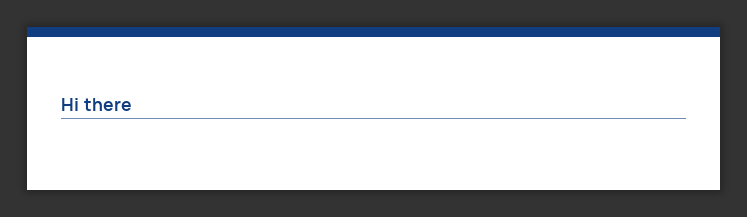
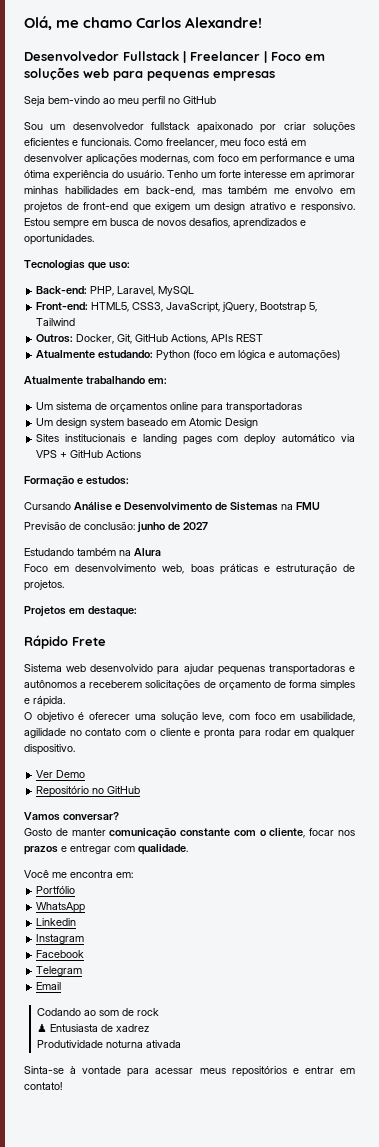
- Hi there
+ Olá, me chamo Carlos Alexandre!
+ Desenvolvedor Fullstack | Freelancer | Foco em soluções web para pequenas empresas
+ Seja bem-vindo ao meu perfil no GitHub
+ Sou um desenvolvedor fullstack apaixonado por criar soluções eficientes e funcionais. Como freelancer, meu foco está em desenvolver aplicações modernas, com foco em performance e uma ótima experiência do usuário. Tenho um forte interesse em aprimorar minhas habilidades em back-end, mas também me envolvo em projetos de front-end que exigem um design atrativo e responsivo. Estou sempre em busca de novos desafios, aprendizados e oportunidades.
+ Tecnologias que uso:
+ Back-end: PHP, Laravel, MySQL
+ Front-end: HTML5, CSS3, JavaScript, jQuery, Bootstrap 5, Tailwind
+ Outros: Docker, Git, GitHub Actions, APIs REST
+ Atualmente estudando: Python (foco em lógica e automações)
+ Atualmente trabalhando em:
+ Um sistema de orçamentos online para transportadoras
+ Um design system baseado em Atomic Design
+ Sites institucionais e landing pages com deploy automático via VPS + GitHub Actions
+ Formação e estudos:
+ Cursando Análise e Desenvolvimento de Sistemas na FMU
+ Previsão de conclusão: junho de 2027
+ Estudando também na Alura
+ Foco em desenvolvimento web, boas práticas e estruturação de projetos.
+ Projetos em destaque:
+ Rápido Frete
+ Sistema web desenvolvido para ajudar pequenas transportadoras e autônomos a receberem solicitações de orçamento de forma simples e rápida.
+ O objetivo é oferecer uma solução leve, com foco em usabilidade, agilidade no contato com o cliente e pronta para rodar em qualquer dispositivo.
+ Ver Demo
+ Repositório no GitHub
+ Vamos conversar?
+ Gosto de manter comunicação constante com o cliente, focar nos prazos e entregar com qualidade.
+ Você me encontra em:
+ Portfólio
+ WhatsApp
+ Linkedin
+ Instagram
+ Facebook
+ Telegram
+ Email
+ Codando ao som de rock
+ ♟ Entusiasta de xadrez
+ Produtividade noturna ativada
+ Sinta-se à vontade para acessar meus repositórios e entrar em contato!

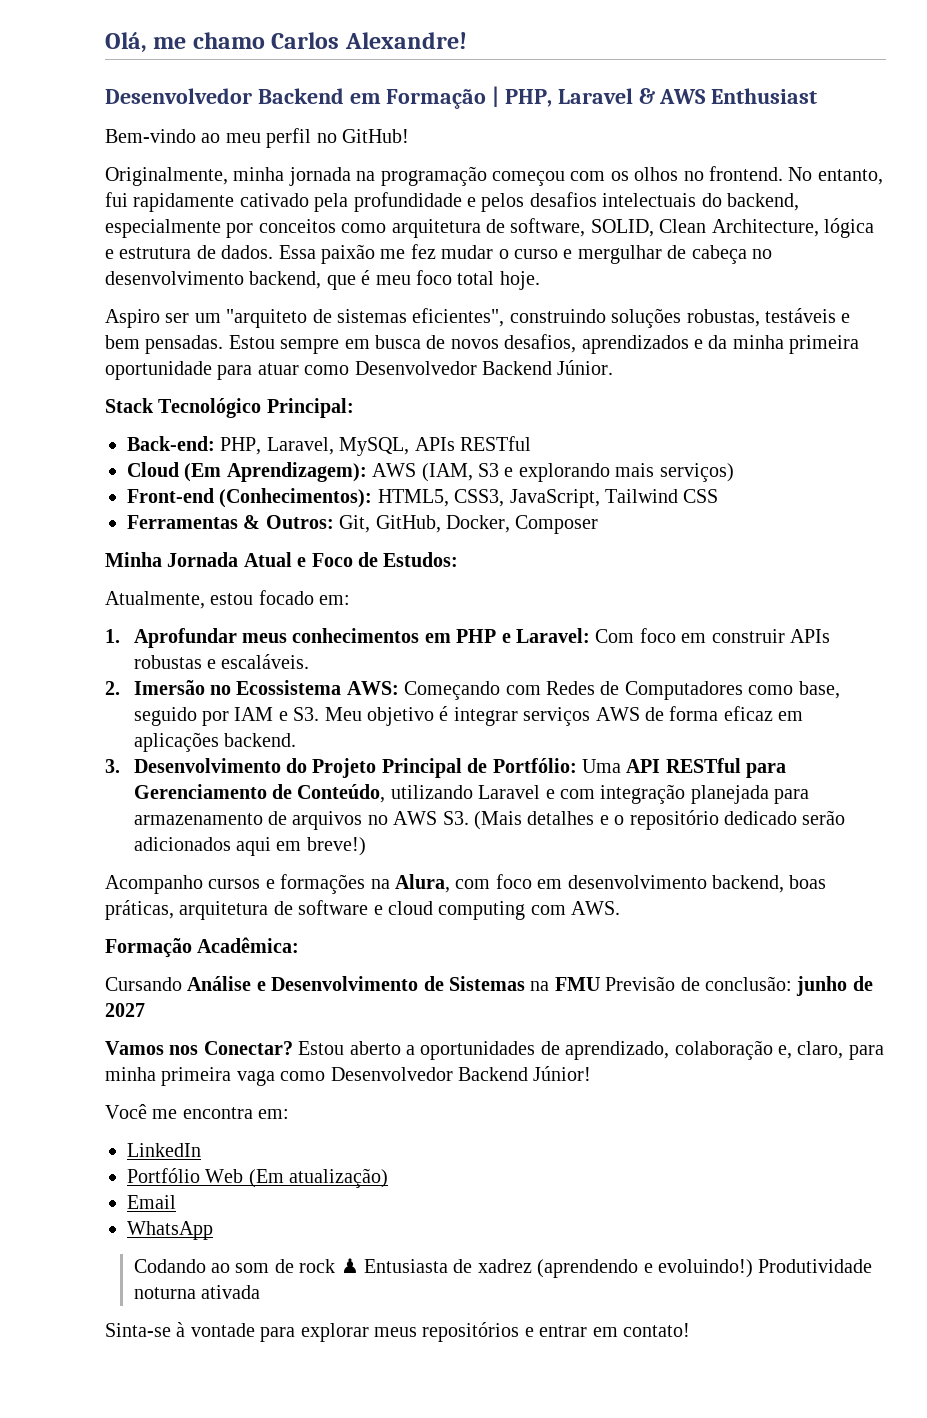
- Desenvolvedor Fullstack | Freelancer | Foco em soluções web para pequenas empresas
- Seja bem-vindo ao meu perfil no GitHub
- Sou um desenvolvedor fullstack apaixonado por criar soluções eficientes e funcionais. Como freelancer, meu foco está em desenvolver aplicações modernas, com foco em performance e uma ótima experiência do usuário. Tenho um forte interesse em aprimorar minhas habilidades em back-end, mas também me envolvo em projetos de front-end que exigem um design atrativo e responsivo.
+ Desenvolvedor Backend em Formação | PHP, Laravel & AWS Enthusiast
+ Bem-vindo ao meu perfil no GitHub!
+ Originalmente, minha jornada na programação começou com os olhos no frontend. No entanto, fui rapidamente cativado pela profundidade e pelos desafios intelectuais do backend, especialmente por conceitos como arquitetura de software, SOLID, Clean Architecture, lógica e estrutura de dados. Essa paixão me fez mudar o curso e mergulhar de cabeça no desenvolvimento backend, que é meu foco total hoje.
+ Aspiro ser um "arquiteto de sistemas eficientes", construindo soluções robustas, testáveis e bem pensadas.
- Estou sempre em busca de novos desafios, aprendizados e oportunidades.
- Tecnologias que uso:
- Back-end: PHP, Laravel, MySQL
- Front-end: HTML5, CSS3, JavaScript, jQuery, Bootstrap 5, Tailwind
- Outros: Docker, Git, GitHub Actions, APIs REST
- Atualmente estudando: Python (foco em lógica e automações)
- Atualmente trabalhando em:
- Um sistema de orçamentos online para transportadoras
- Um design system baseado em Atomic Design
- Sites institucionais e landing pages com deploy automático via VPS + GitHub Actions
- Formação e estudos:
+ Estou sempre em busca de novos desafios, aprendizados e da minha primeira oportunidade para atuar como Desenvolvedor Backend Júnior.
+ Stack Tecnológico Principal:
+ Back-end: PHP, Laravel, MySQL, APIs RESTful
+ Cloud (Em Aprendizagem): AWS (IAM, S3 e explorando mais serviços)
+ Front-end (Conhecimentos): HTML5, CSS3, JavaScript, Tailwind CSS
+ Ferramentas & Outros: Git, GitHub, Docker, Composer
+ Minha Jornada Atual e Foco de Estudos:
+ Atualmente, estou focado em:
+ 1. Aprofundar meus conhecimentos em PHP e Laravel: Com foco em construir APIs robustas e escaláveis.
+ 2. Imersão no Ecossistema AWS: Começando com Redes de Computadores como base, seguido por IAM e S3. Meu objetivo é integrar serviços AWS de forma eficaz em aplicações backend.
+ 3. Desenvolvimento do Projeto Principal de Portfólio: Uma API RESTful para Gerenciamento de Conteúdo, utilizando Laravel e com integração planejada para armazenamento de arquivos no AWS S3. (Mais detalhes e o repositório dedicado serão adicionados aqui em breve!)
+ Acompanho cursos e formações na Alura, com foco em desenvolvimento backend, boas práticas, arquitetura de software e cloud computing com AWS.
+ Formação Acadêmica:
- Cursando Análise e Desenvolvimento de Sistemas na FMU
- Previsão de conclusão: junho de 2027
+ Cursando Análise e Desenvolvimento de Sistemas na FMU Previsão de conclusão: junho de 2027
- Estudando também na Alura
- Foco em desenvolvimento web, boas práticas e estruturação de projetos.
- Projetos em destaque:
- Rápido Frete
- Sistema web desenvolvido para ajudar pequenas transportadoras e autônomos a receberem solicitações de orçamento de forma simples e rápida.
- O objetivo é oferecer uma solução leve, com foco em usabilidade, agilidade no contato com o cliente e pronta para rodar em qualquer dispositivo.
- Ver Demo
- Repositório no GitHub
- Vamos conversar?
- Gosto de manter comunicação constante com o cliente, focar nos prazos e entregar com qualidade.
+ Vamos nos Conectar? Estou aberto a oportunidades de aprendizado, colaboração e, claro, para minha primeira vaga como Desenvolvedor Backend Júnior!
+ LinkedIn
- Portfólio
+ Portfólio Web (Em atualização)
+ Email
  WhatsApp
- Linkedin
- Instagram
- Facebook
- Telegram
- Email
- Codando ao som de rock
- ♟ Entusiasta de xadrez
- Produtividade noturna ativada
+ Codando ao som de rock ♟ Entusiasta de xadrez (aprendendo e evoluindo!) Produtividade noturna ativada
- Sinta-se à vontade para acessar meus repositórios e entrar em contato!
+ Sinta-se à vontade para explorar meus repositórios e entrar em contato!

